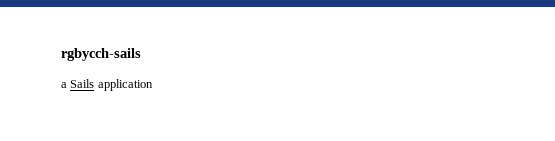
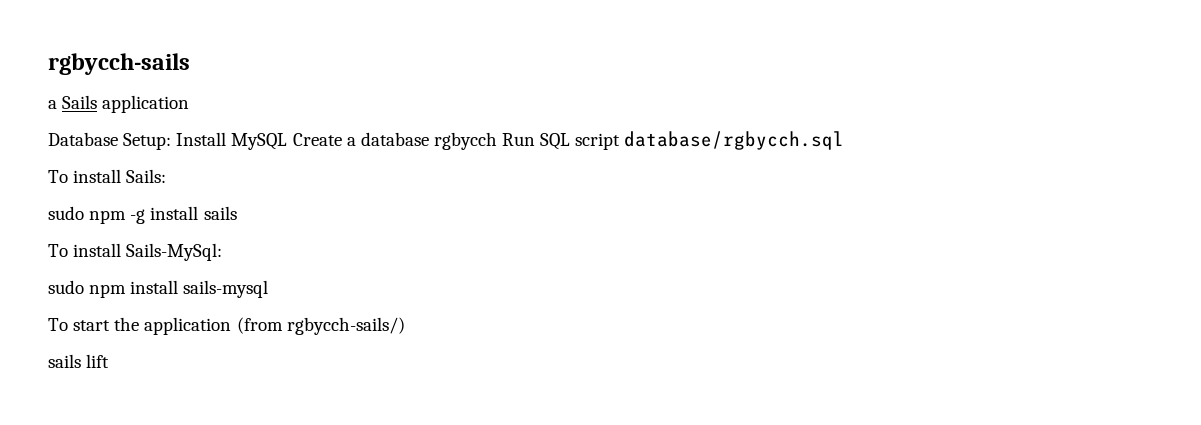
+ Database Setup: Install MySQL Create a database rgbycch Run SQL script database/rgbycch.sql
+ To install Sails:
+ sudo npm -g install sails
+ To install Sails-MySql:
+ sudo npm install sails-mysql
+ To start the application (from rgbycch-sails/)
+ sails lift

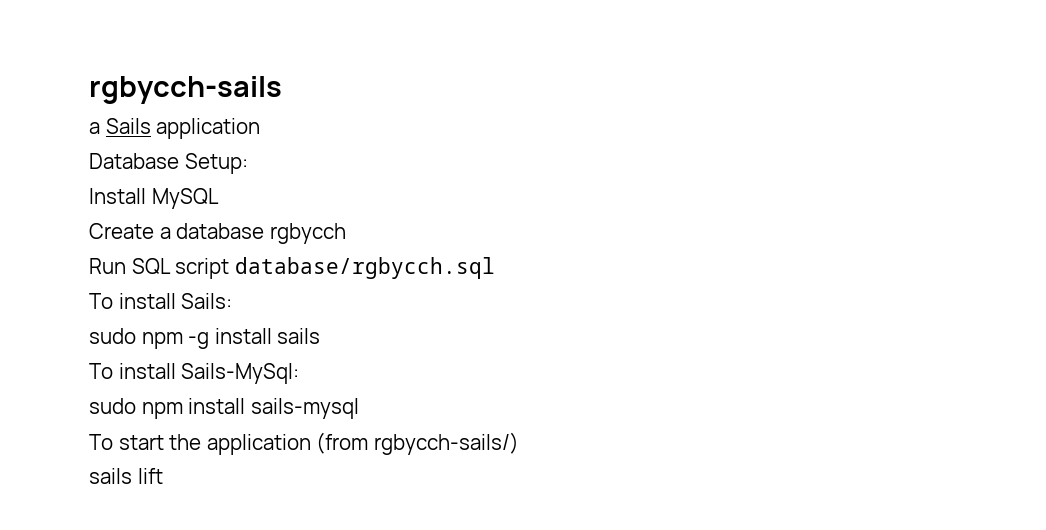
- Database Setup: Install MySQL Create a database rgbycch Run SQL script database/rgbycch.sql
+ Database Setup:
+ Install MySQL
+ Create a database rgbycch
+ Run SQL script database/rgbycch.sql

